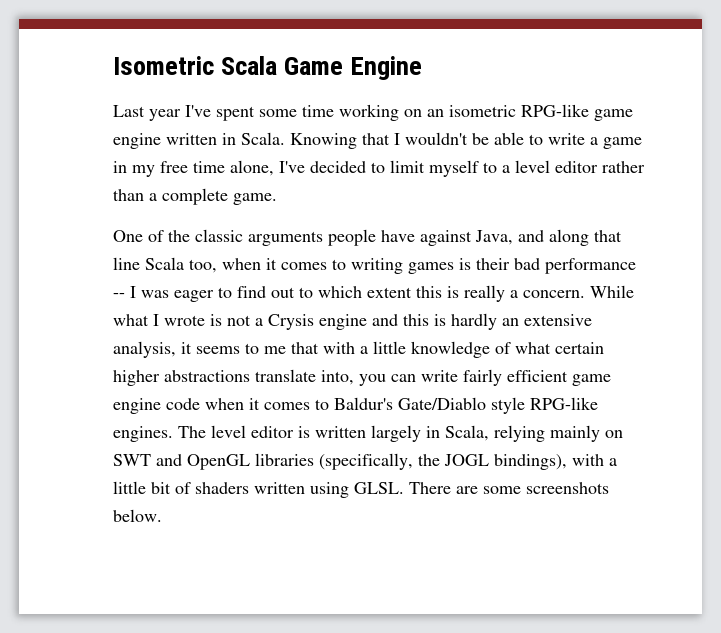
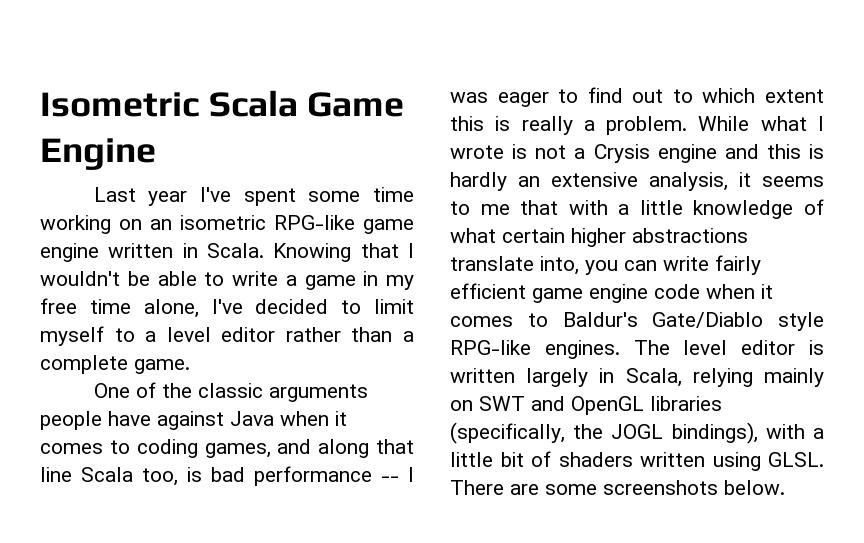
- One of the classic arguments people have against Java, and along that line Scala too, when it comes to writing games is their bad performance -- I was eager to find out to which extent this is really a concern.
+ One of the classic arguments people have against Java when it comes to coding games, and along that line Scala too, is bad performance -- I was eager to find out to which extent this is really a problem.

